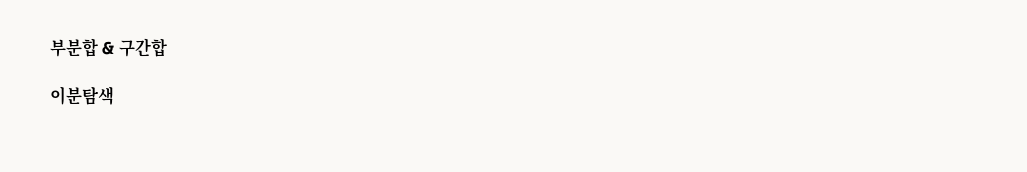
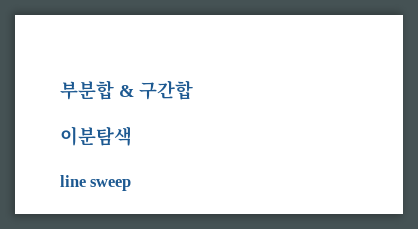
+ line sweep

